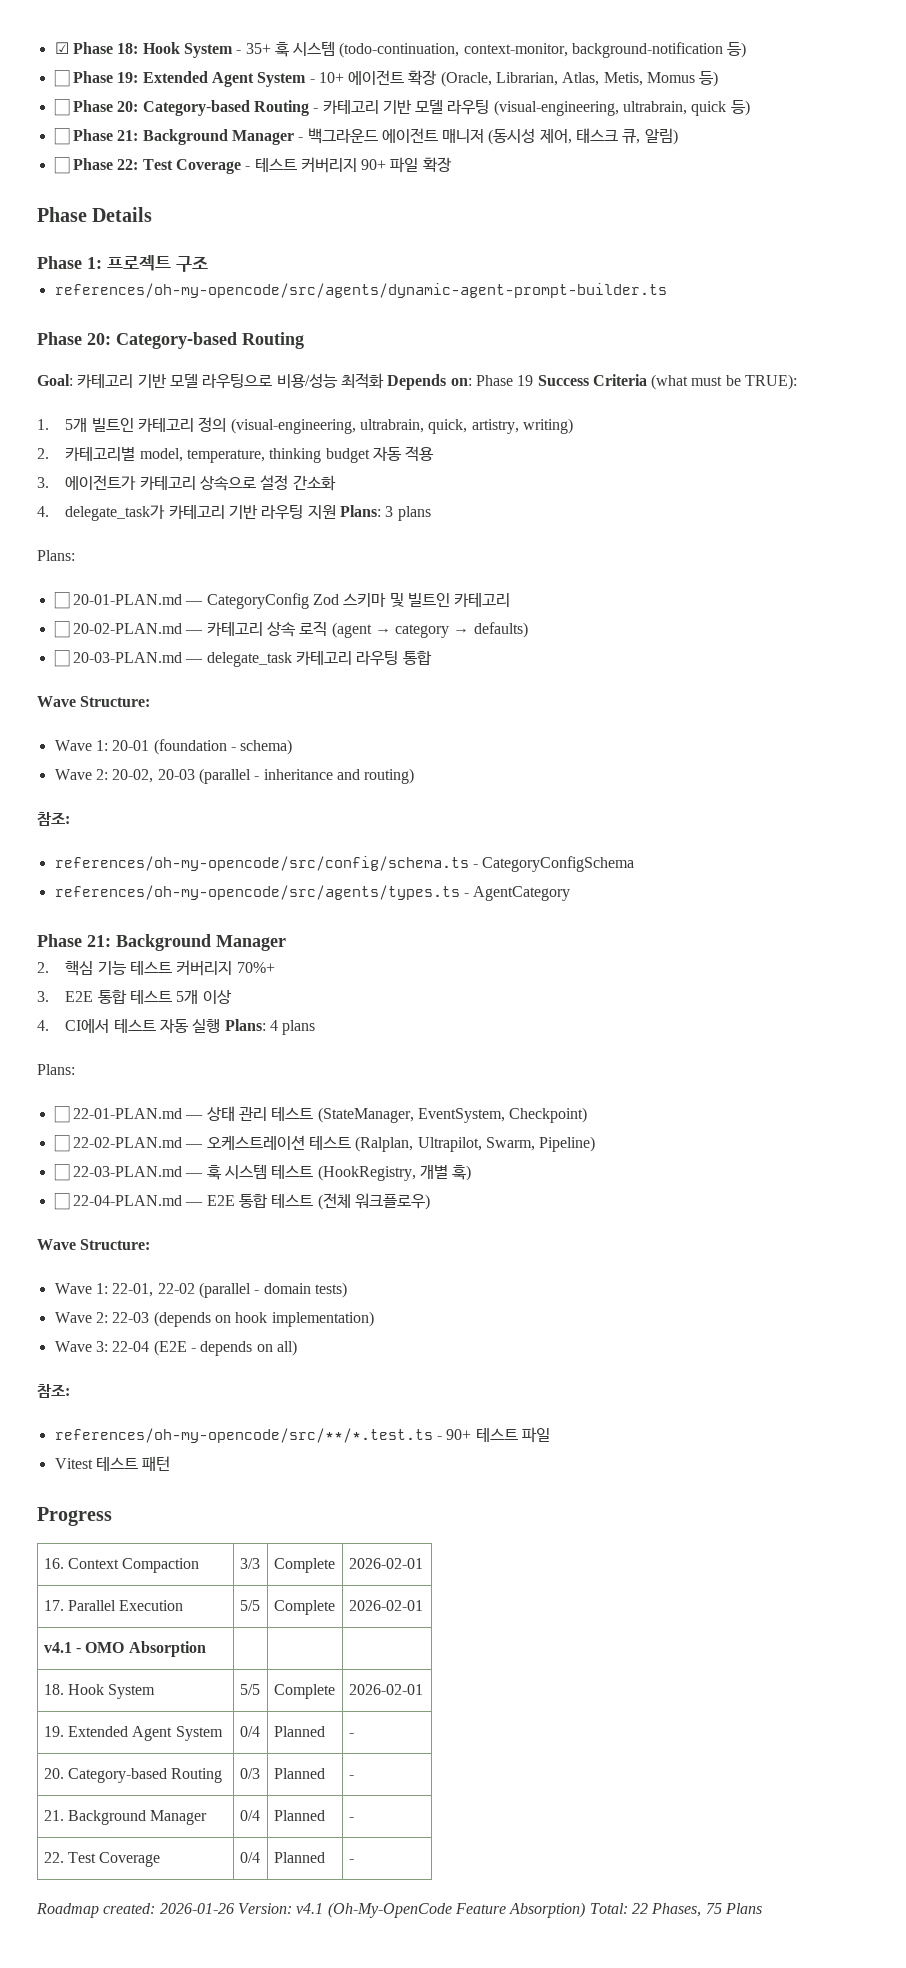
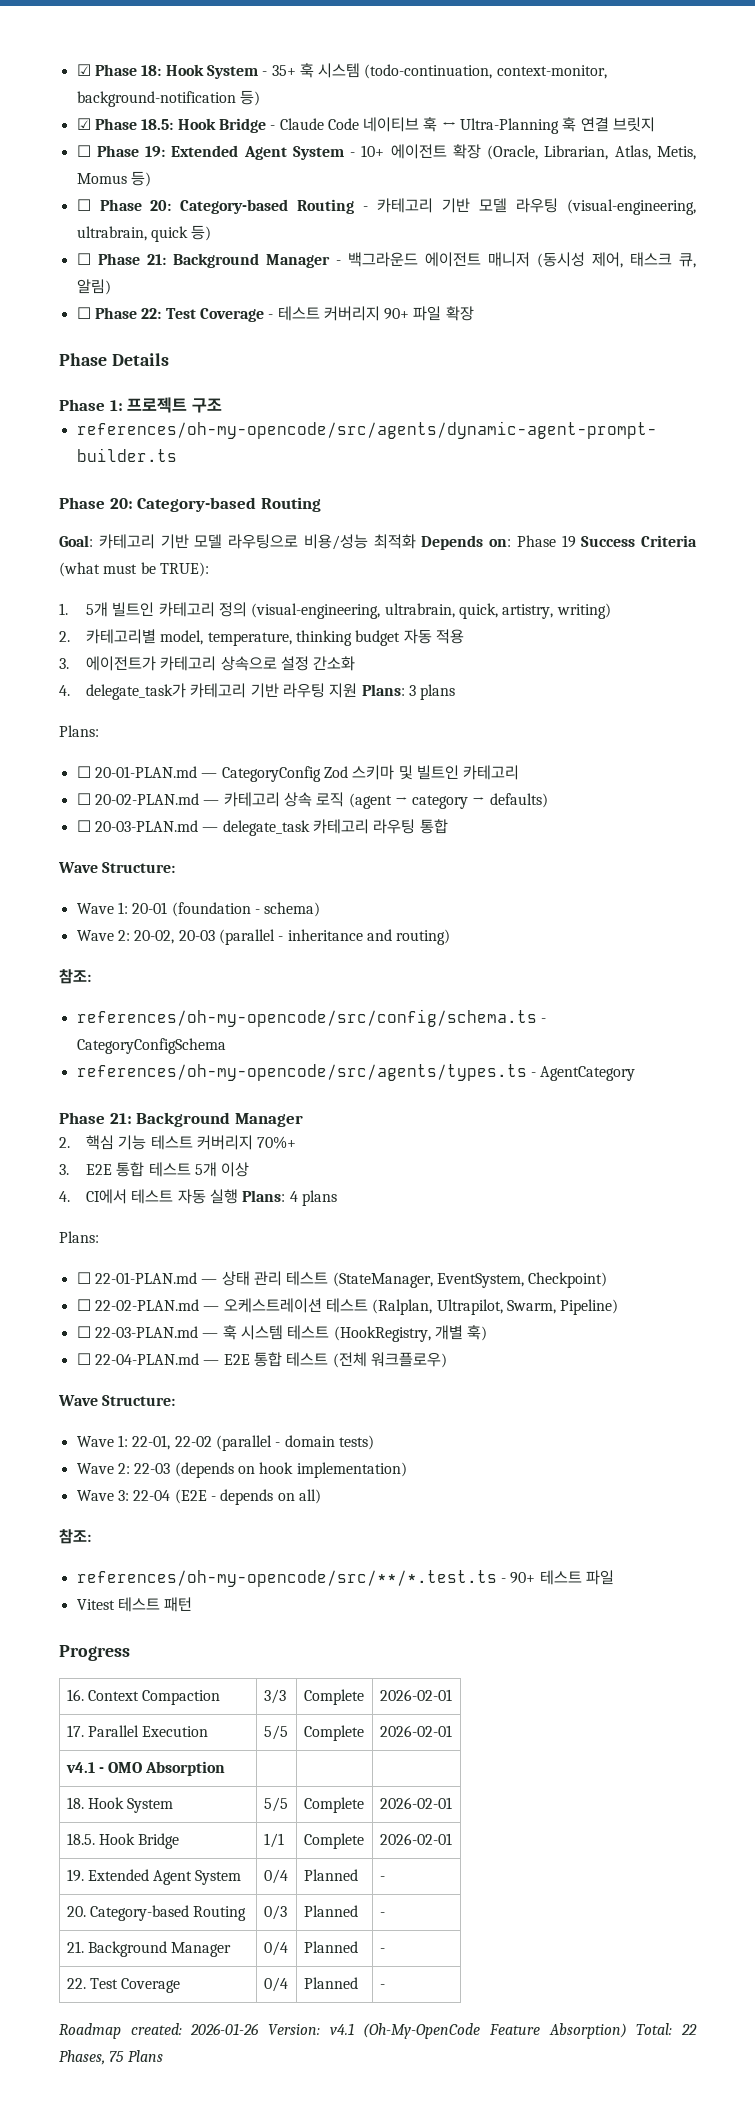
+ ☑ Phase 18.5: Hook Bridge - Claude Code 네이티브 훅 ↔ Ultra-Planning 훅 연결 브릿지
+ 18.5. Hook Bridge | 1/1 | Complete | 2026-02-01

